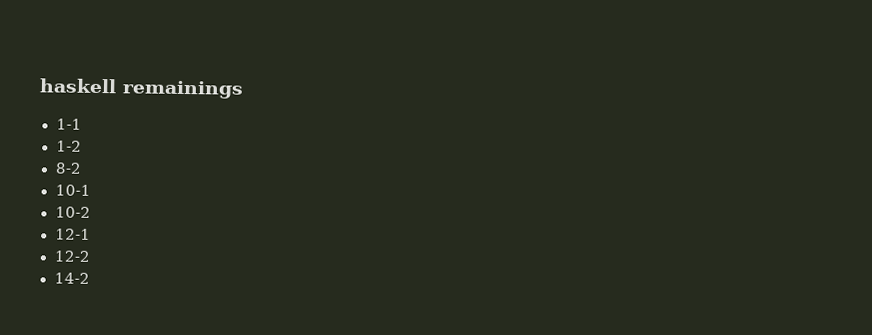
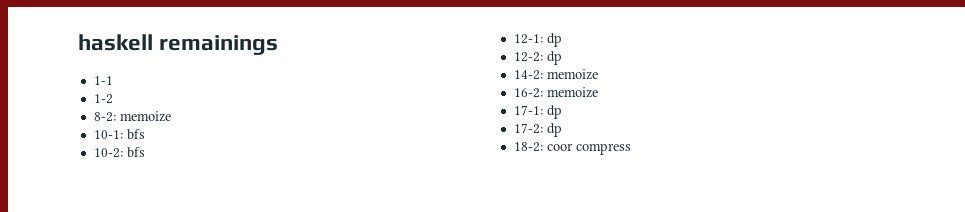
- 8-2
- 10-1
- 10-2
- 12-1
- 12-2
- 14-2
+ 8-2: memoize
+ 10-1: bfs
+ 10-2: bfs
+ 12-1: dp
+ 12-2: dp
+ 14-2: memoize
+ 16-2: memoize
+ 17-1: dp
+ 17-2: dp
+ 18-2: coor compress

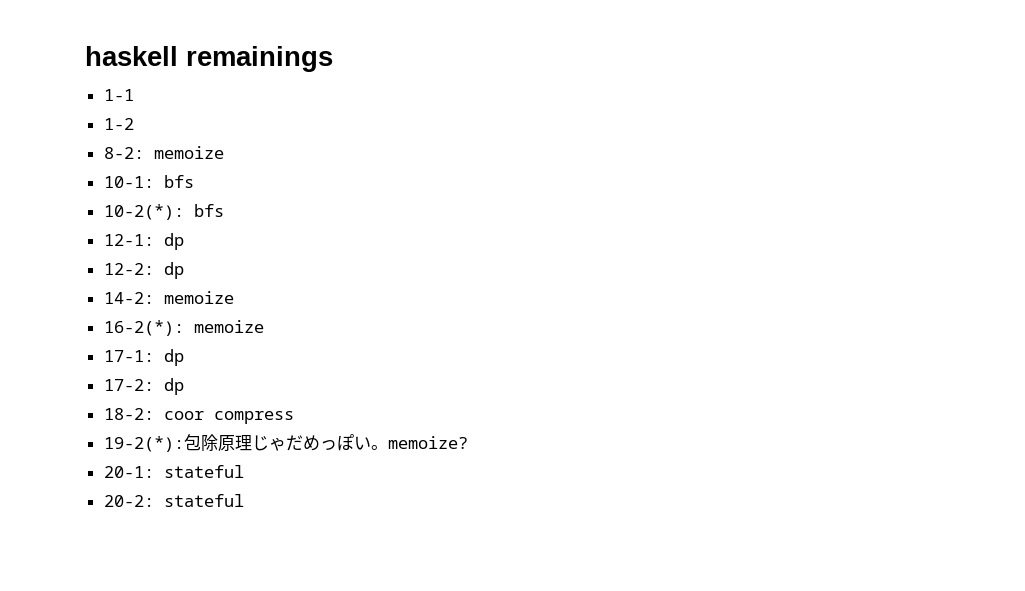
- 10-2: bfs
+ 10-2(*): bfs
- 16-2: memoize
+ 16-2(*): memoize
+ 19-2(*):包除原理じゃだめっぽい。memoize?
+ 20-1: stateful
+ 20-2: stateful

